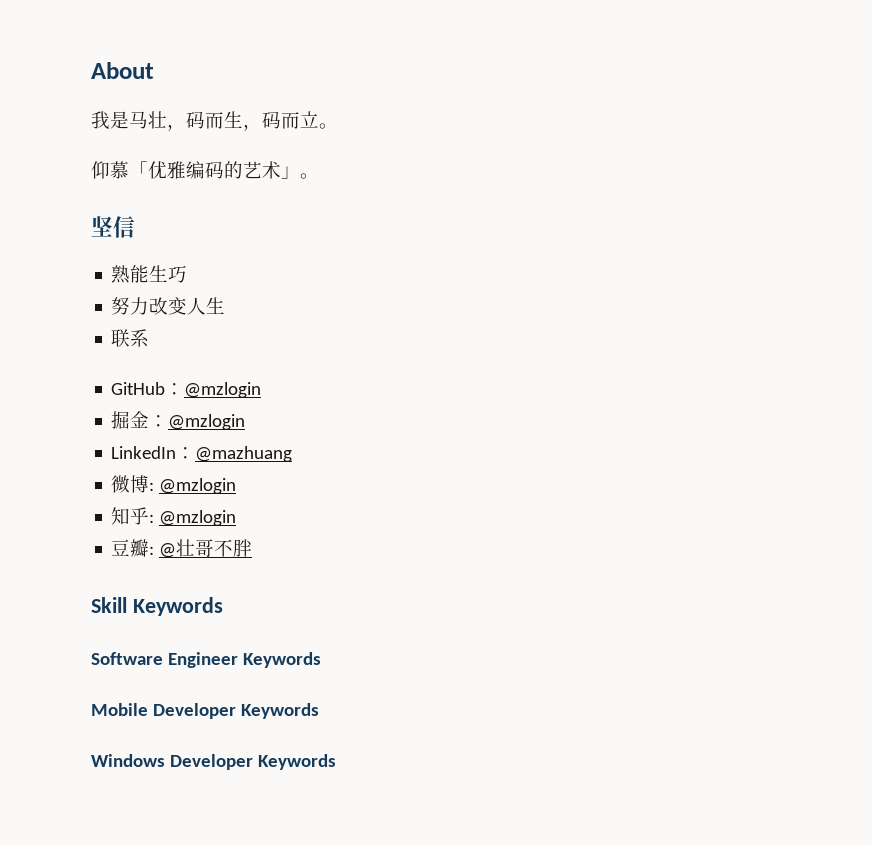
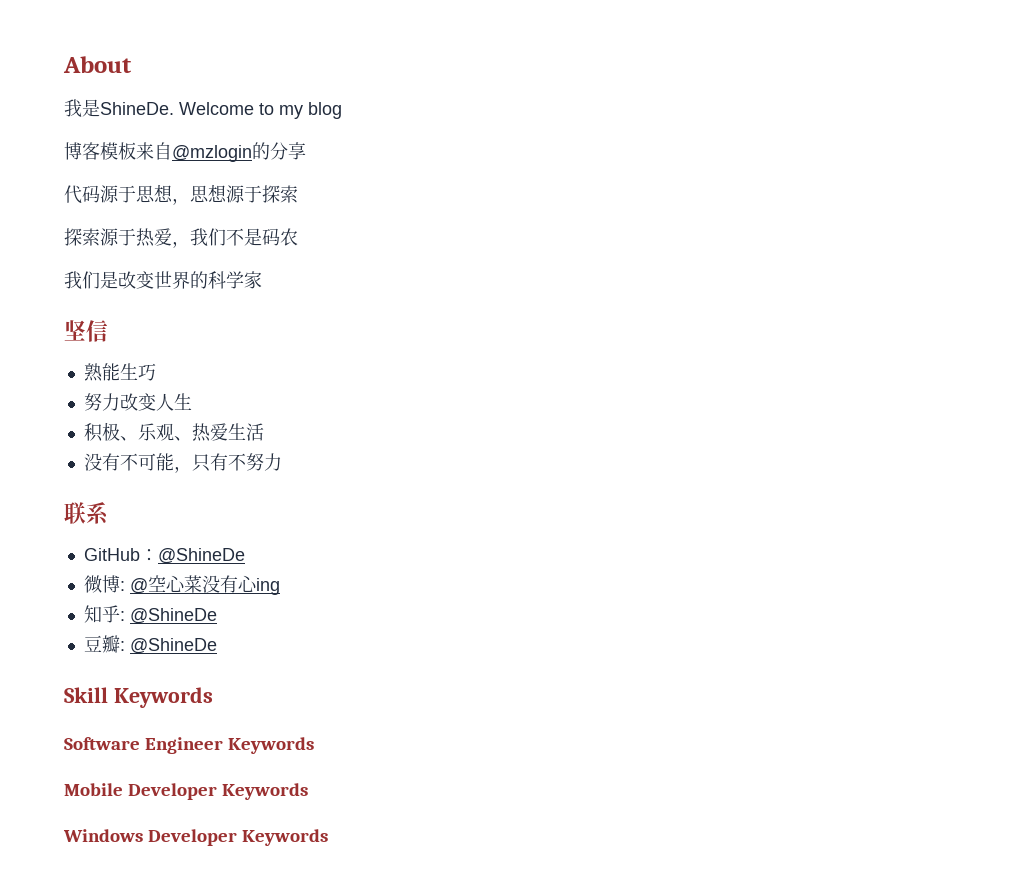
- 我是马壮，码而生，码而立。
- 仰慕「优雅编码的艺术」。
+ 我是ShineDe. Welcome to my blog
+ 博客模板来自@mzlogin的分享
+ 代码源于思想，思想源于探索
+ 探索源于热爱，我们不是码农
+ 我们是改变世界的科学家
+ 积极、乐观、热爱生活
+ 没有不可能，只有不努力
  联系
- GitHub：@mzlogin
- 掘金：@mzlogin
- LinkedIn：@mazhuang
- 微博: @mzlogin
+ GitHub：@ShineDe
+ 微博: @空心菜没有心ing
- 知乎: @mzlogin
+ 知乎: @ShineDe
- 豆瓣: @壮哥不胖
+ 豆瓣: @ShineDe

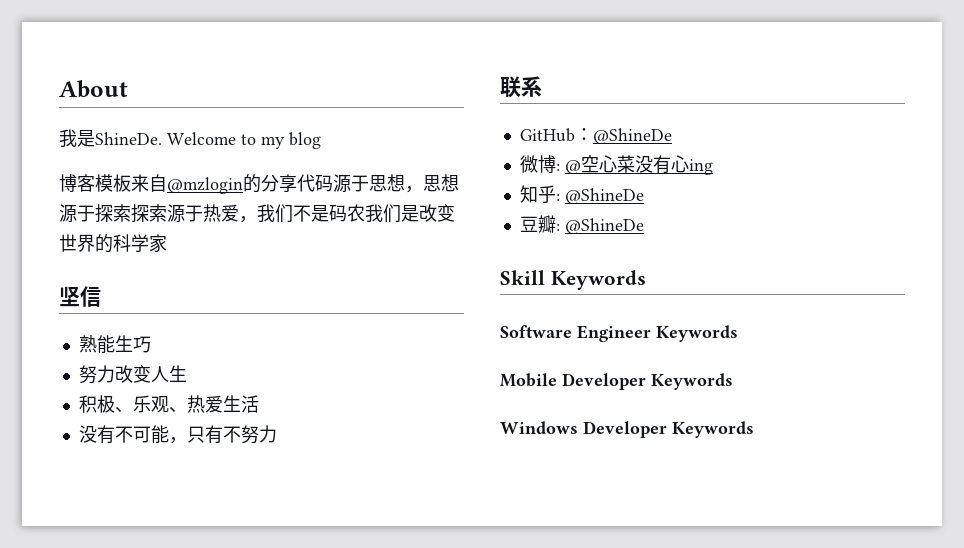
- 博客模板来自@mzlogin的分享
- 代码源于思想，思想源于探索
- 探索源于热爱，我们不是码农
- 我们是改变世界的科学家
+ 博客模板来自@mzlogin的分享代码源于思想，思想源于探索探索源于热爱，我们不是码农我们是改变世界的科学家

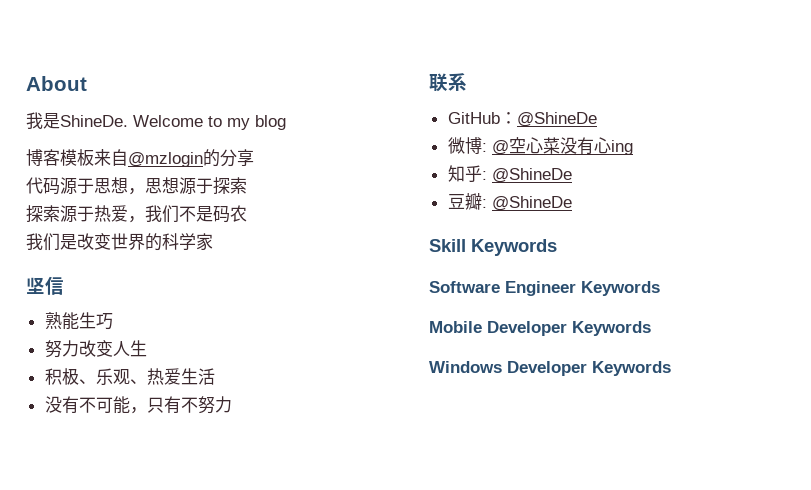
- 博客模板来自@mzlogin的分享代码源于思想，思想源于探索探索源于热爱，我们不是码农我们是改变世界的科学家
+ 博客模板来自@mzlogin的分享
+ 代码源于思想，思想源于探索
+ 探索源于热爱，我们不是码农
+ 我们是改变世界的科学家

